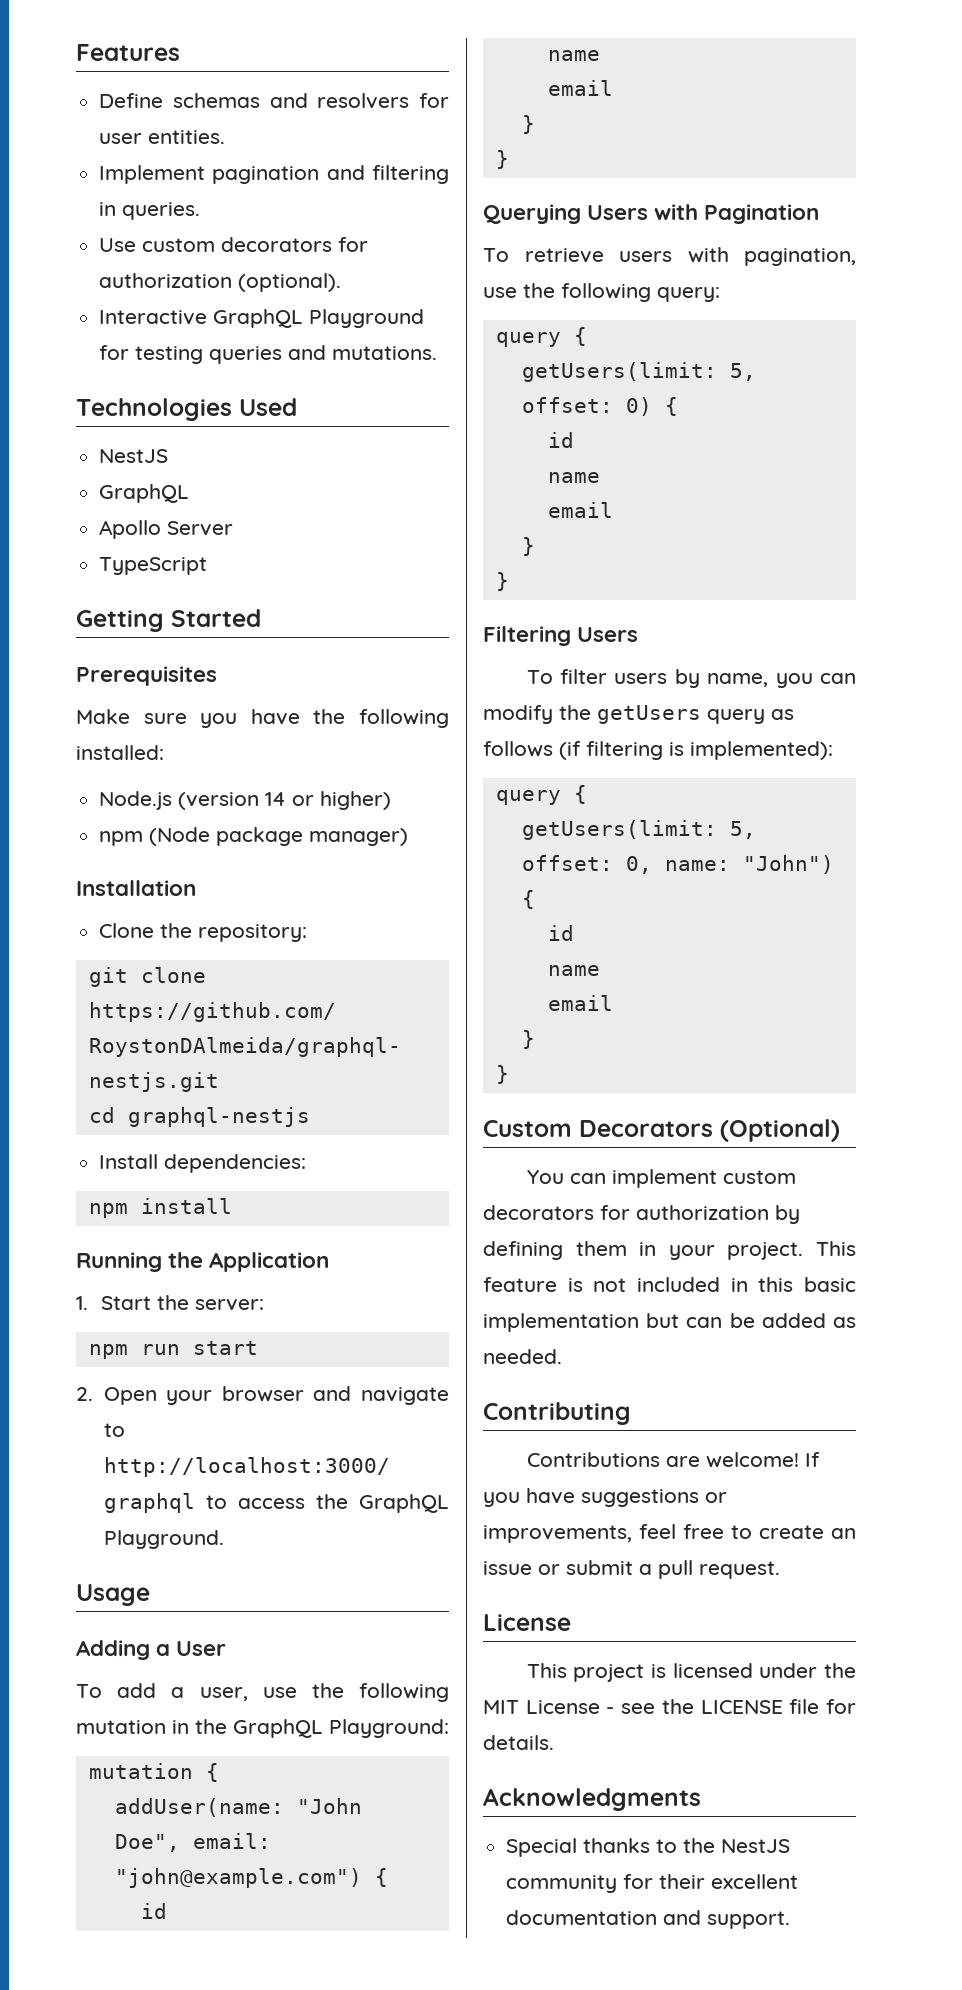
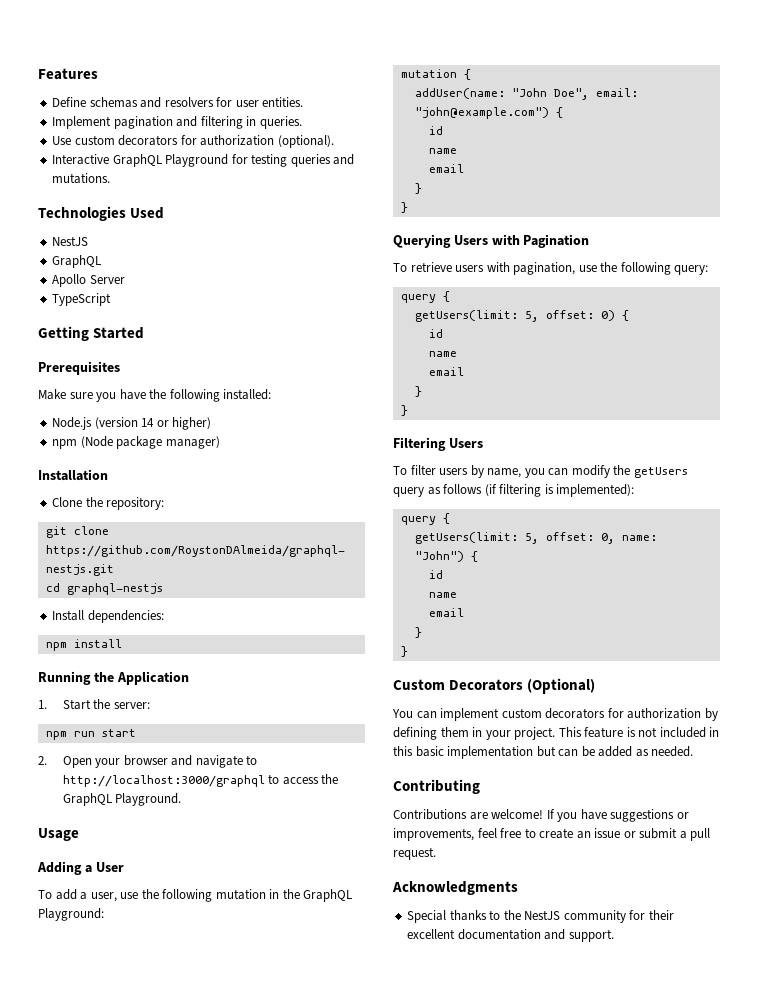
  If you have suggestions or improvements, feel free to create an issue or submit a pull request.
- License
- This project is licensed under the MIT License - see the LICENSE file for details.

